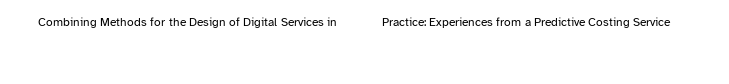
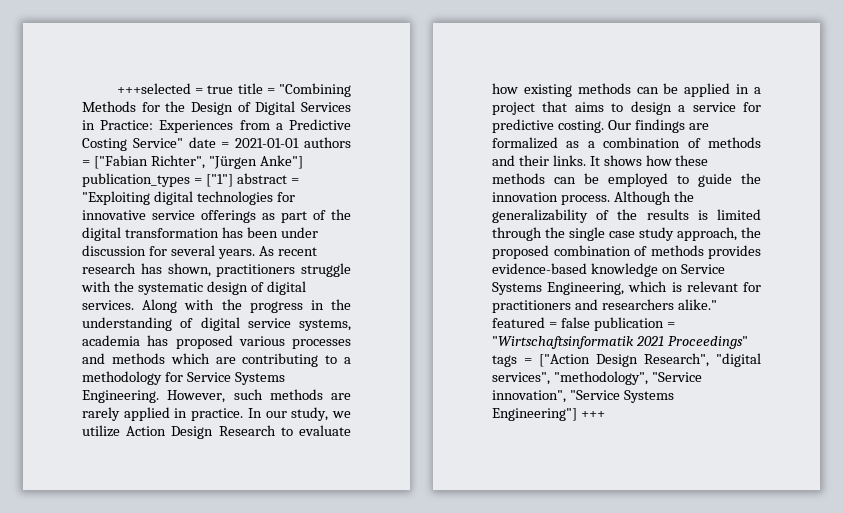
- Combining Methods for the Design of Digital Services in Practice: Experiences from a Predictive Costing Service
+ +++selected = true title = "Combining Methods for the Design of Digital Services in Practice: Experiences from a Predictive Costing Service" date = 2021-01-01 authors = ["Fabian Richter", "Jürgen Anke"] publication_types = ["1"] abstract = "Exploiting digital technologies for innovative service offerings as part of the digital transformation has been under discussion for several years. As recent research has shown, practitioners struggle with the systematic design of digital services. Along with the progress in the understanding of digital service systems, academia has proposed various processes and methods which are contributing to a methodology for Service Systems Engineering. However, such methods are rarely applied in practice. In our study, we utilize Action Design Research to evaluate how existing methods can be applied in a project that aims to design a service for predictive costing. Our findings are formalized as a combination of methods and their links. It shows how these methods can be employed to guide the innovation process. Although the generalizability of the results is limited through the single case study approach, the proposed combination of methods provides evidence-based knowledge on Service Systems Engineering, which is relevant for practitioners and researchers alike." featured = false publication = "Wirtschaftsinformatik 2021 Proceedings" tags = ["Action Design Research", "digital services", "methodology", "Service innovation", "Service Systems Engineering"] +++

